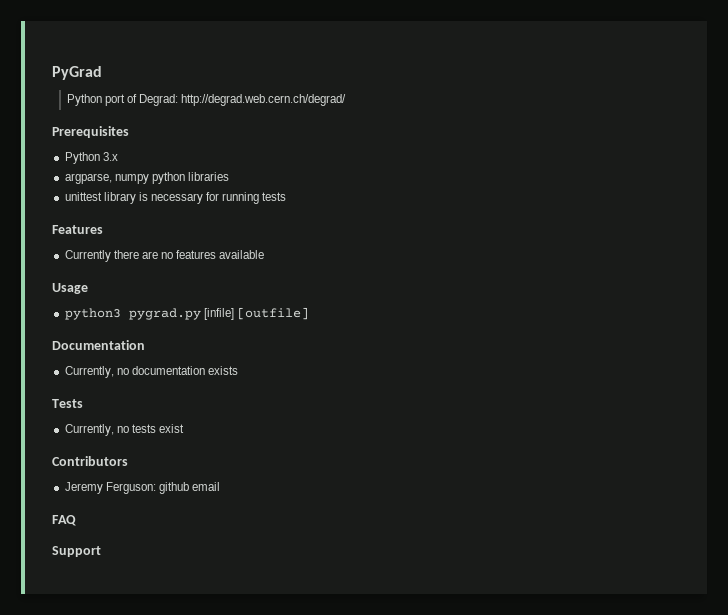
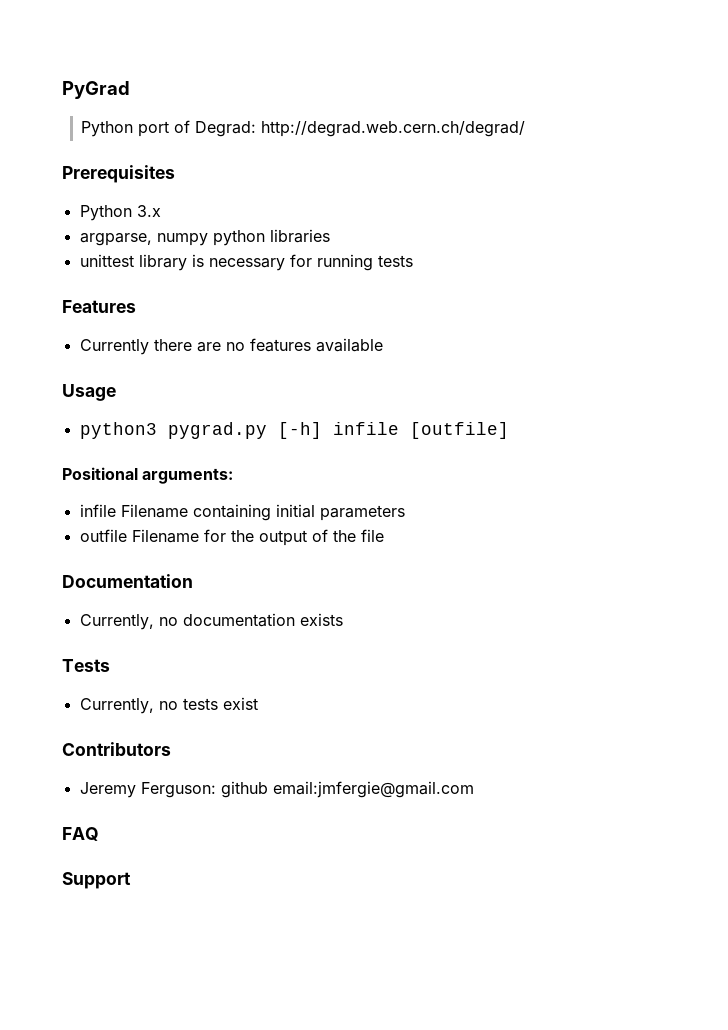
- python3 pygrad.py [infile] [outfile]
+ python3 pygrad.py [-h] infile [outfile]
+ Positional arguments:
+ infile Filename containing initial parameters
+ outfile Filename for the output of the file
- Jeremy Ferguson: github email
+ Jeremy Ferguson: github email:jmfergie@gmail.com

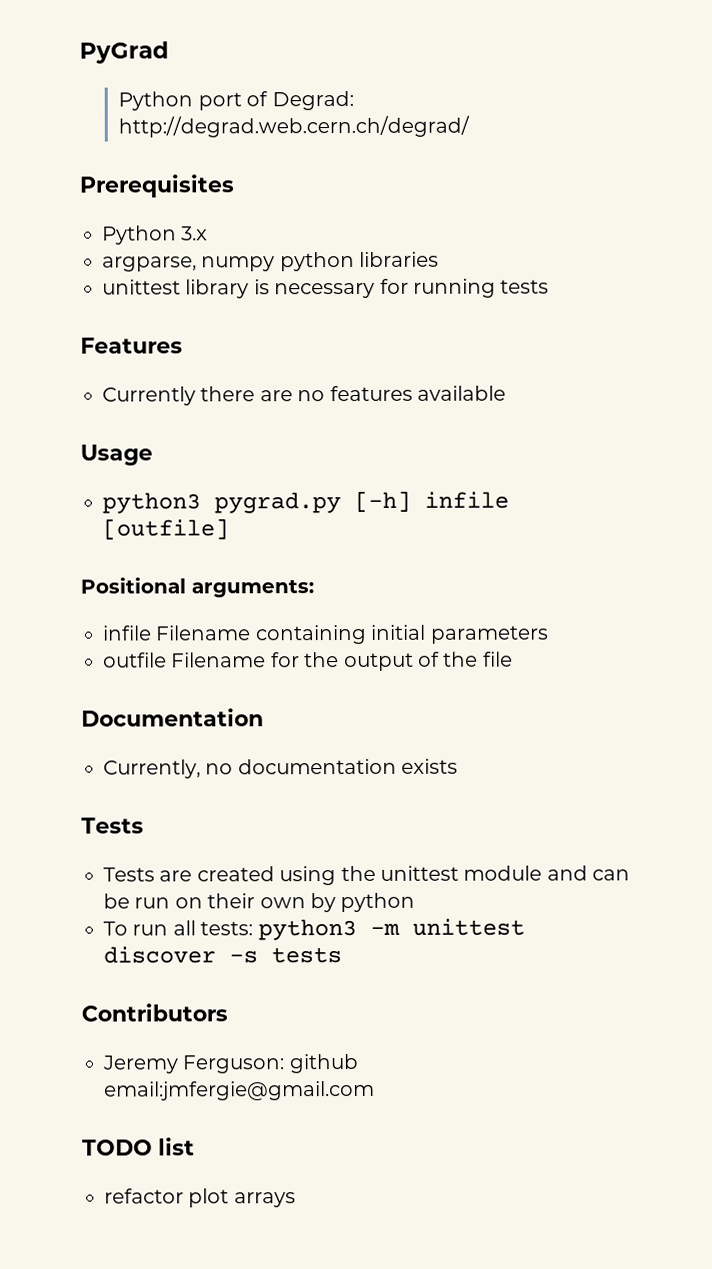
- Currently, no tests exist
+ Tests are created using the unittest module and can be run on their own by python
+ To run all tests: python3 -m unittest discover -s tests
- FAQ
- Support
+ TODO list
+ refactor plot arrays

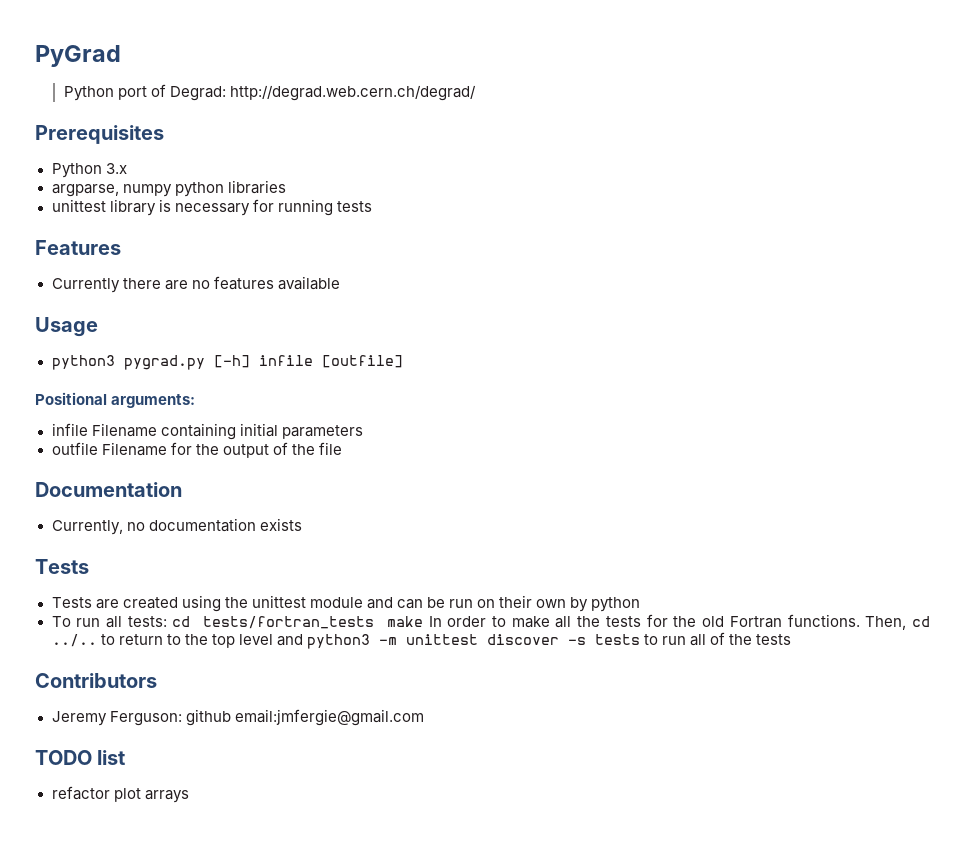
- To run all tests: python3 -m unittest discover -s tests
+ To run all tests: cd tests/fortran_tests make In order to make all the tests for the old Fortran functions. Then, cd ../.. to return to the top level and python3 -m unittest discover -s tests to run all of the tests

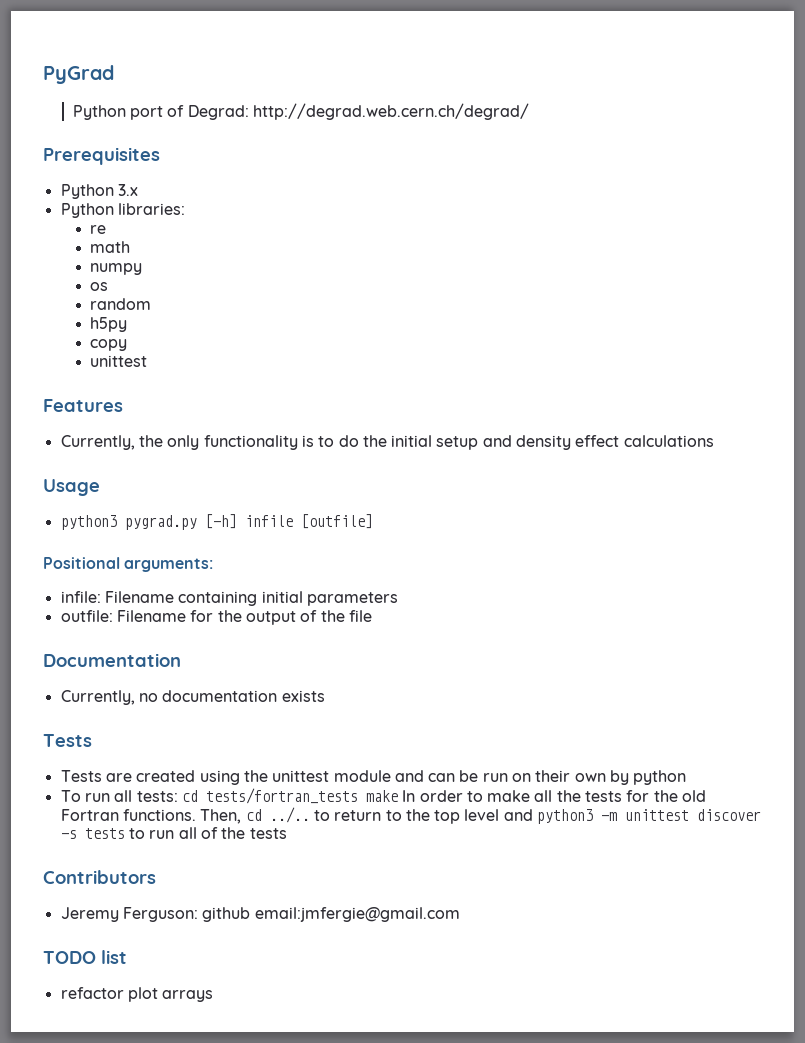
- argparse, numpy python libraries
- unittest library is necessary for running tests
+ Python libraries:
+ re
+ math
+ numpy
+ os
+ random
+ h5py
+ copy
+ unittest
  Features
- Currently there are no features available
+ Currently, the only functionality is to do the initial setup and density effect calculations
- infile Filename containing initial parameters
+ infile: Filename containing initial parameters
- outfile Filename for the output of the file
+ outfile: Filename for the output of the file

